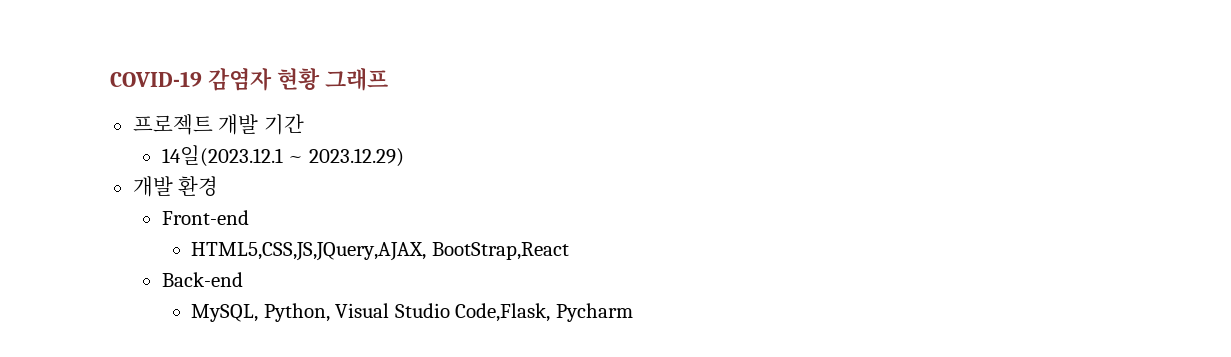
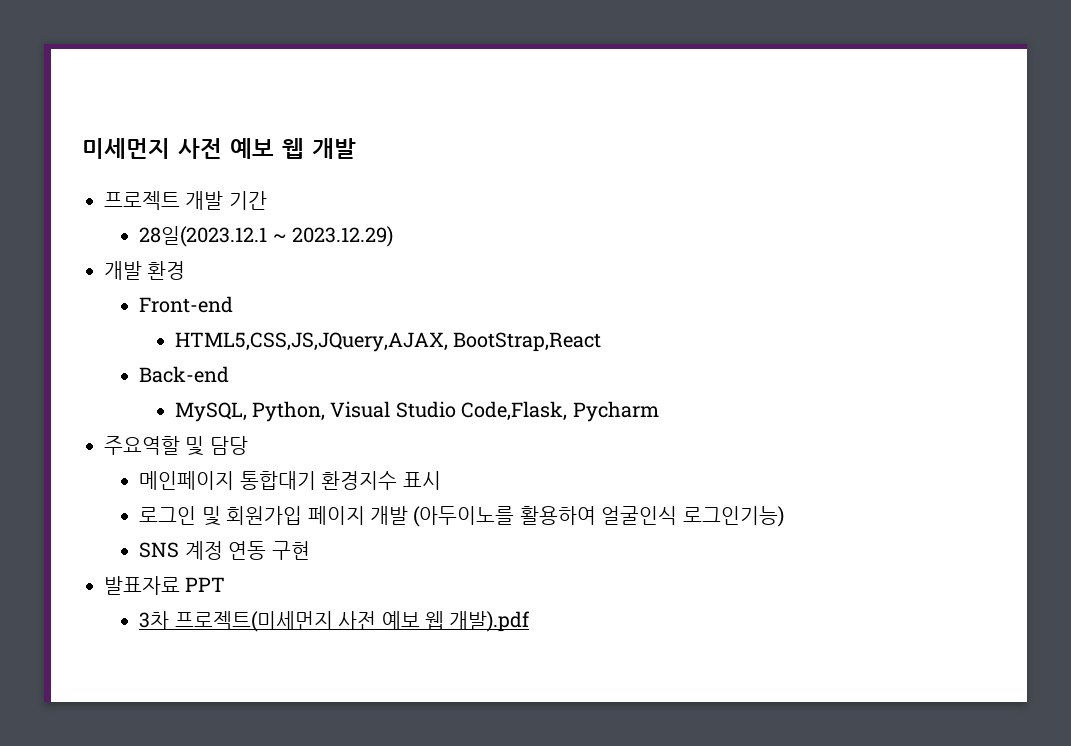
- COVID-19 감염자 현황 그래프
+ 미세먼지 사전 예보 웹 개발
- 14일(2023.12.1 ~ 2023.12.29)
+ 28일(2023.12.1 ~ 2023.12.29)
+ 주요역할 및 담당
+ 메인페이지 통합대기 환경지수 표시
+ 로그인 및 회원가입 페이지 개발 (아두이노를 활용하여 얼굴인식 로그인기능)
+ SNS 계정 연동 구현
+ 발표자료 PPT
+ 3차 프로젝트(미세먼지 사전 예보 웹 개발).pdf

